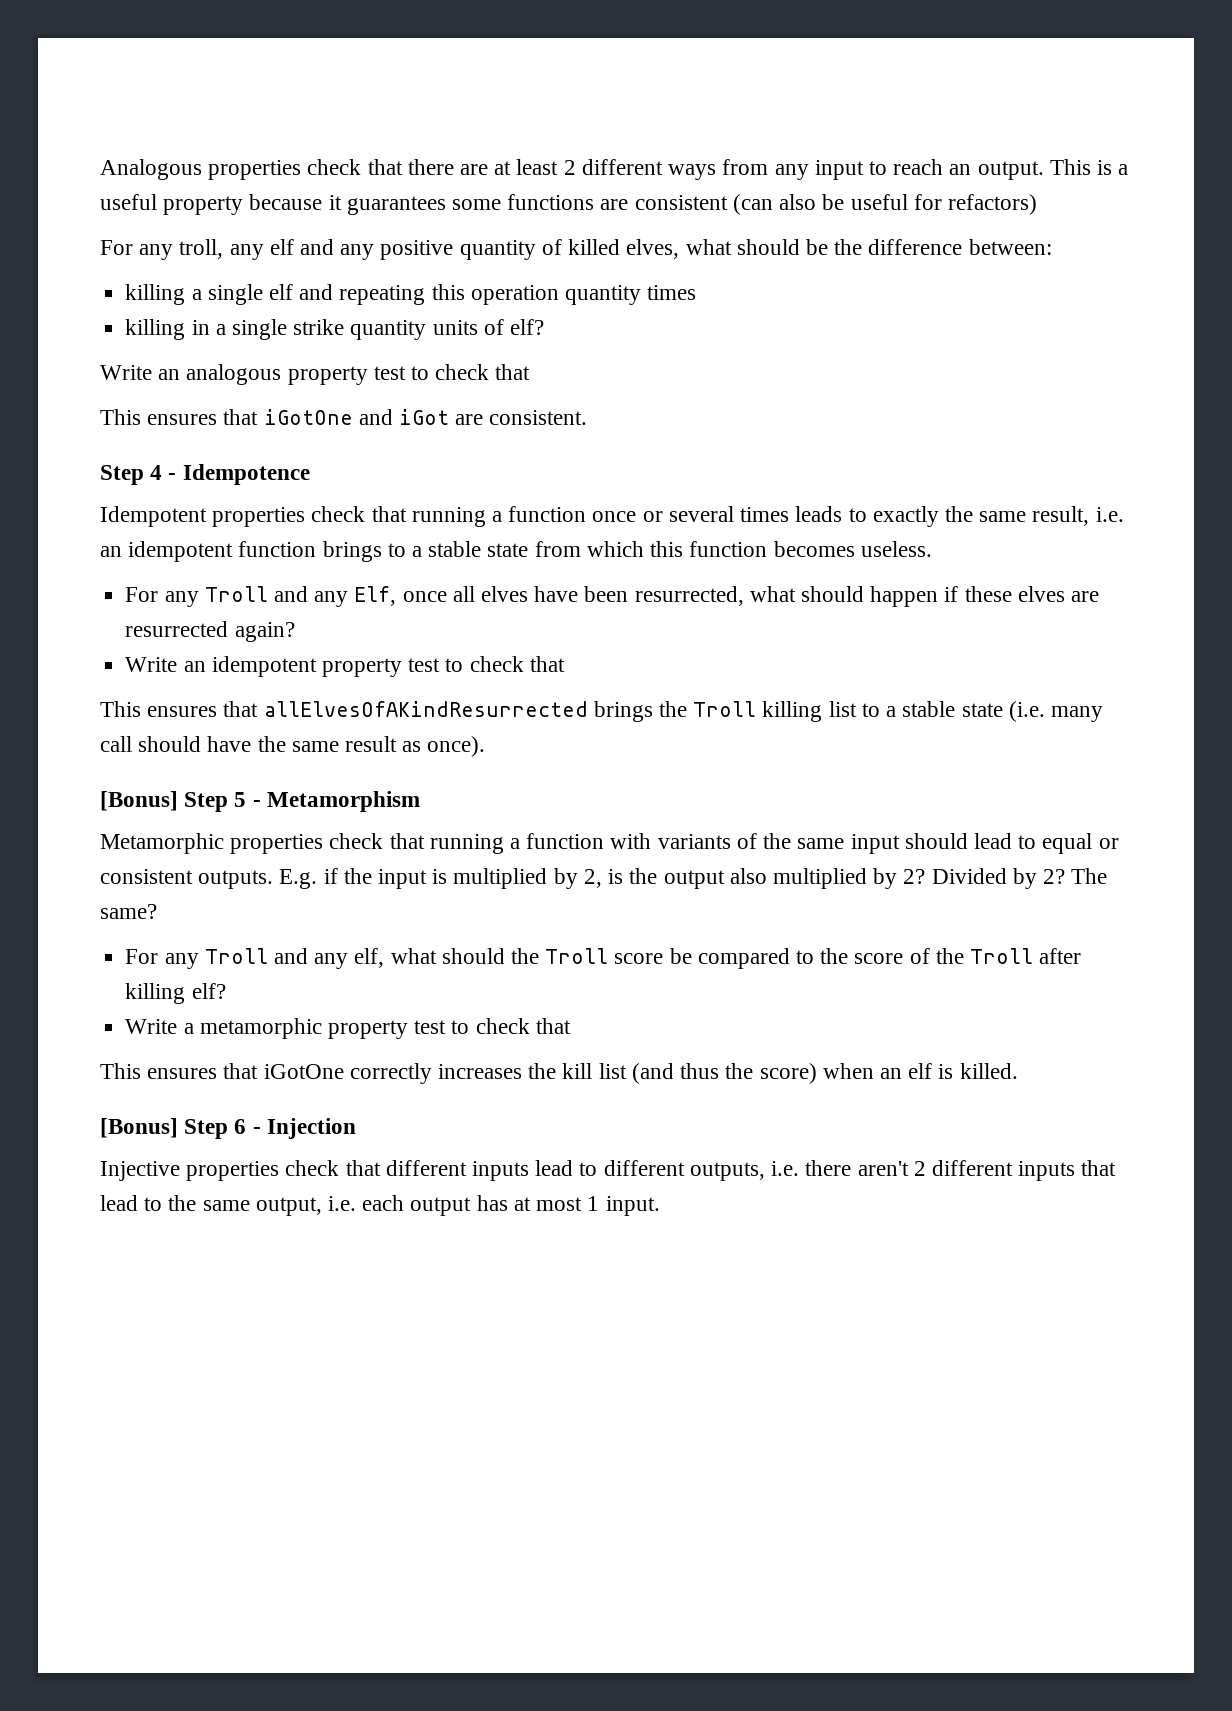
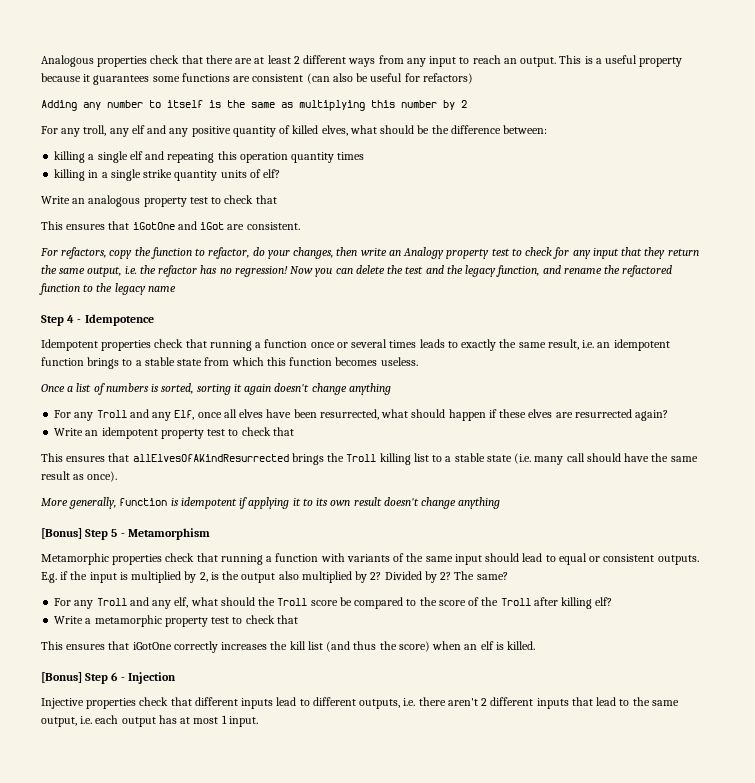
+ Adding any number to itself is the same as multiplying this number by 2
+ For refactors, copy the function to refactor, do your changes, then write an Analogy property test to check for any input that they return the same output, i.e. the refactor has no regression! Now you can delete the test and the legacy function, and rename the refactored function to the legacy name
+ Once a list of numbers is sorted, sorting it again doesn't change anything
+ More generally, function is idempotent if applying it to its own result doesn't change anything

